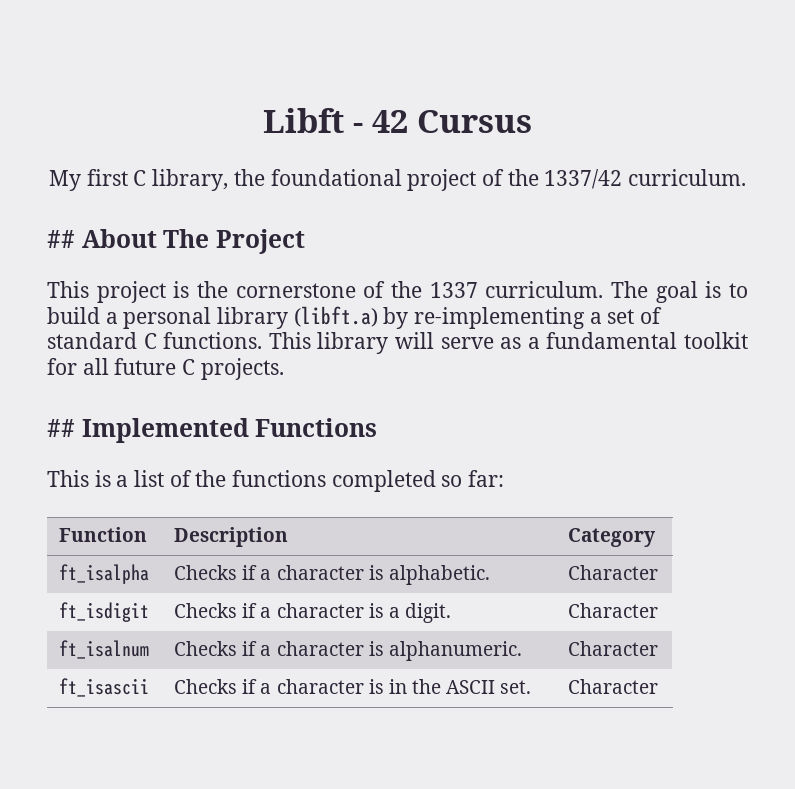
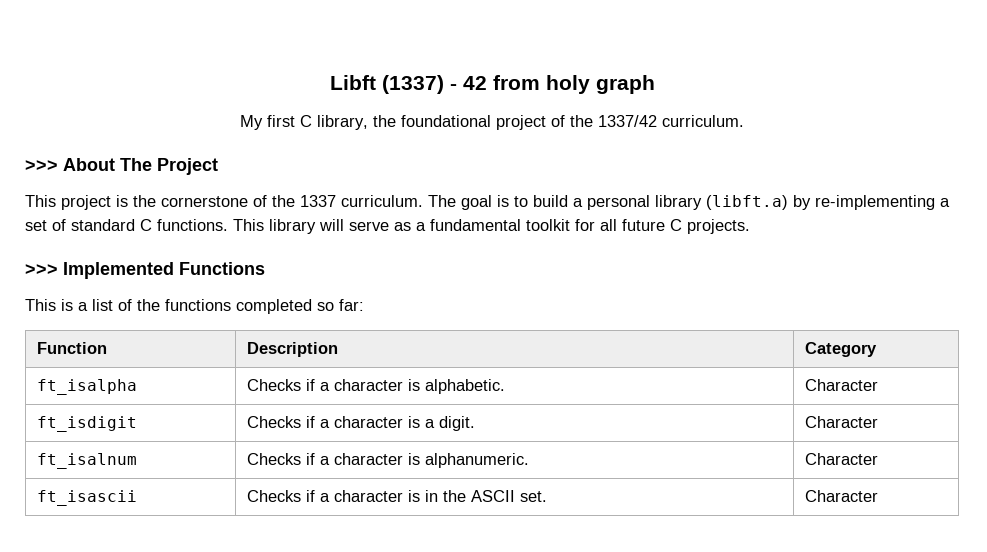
- Libft - 42 Cursus
+ Libft (1337) - 42 from holy graph
- ## About The Project
+ >>> About The Project
- ## Implemented Functions
+ >>> Implemented Functions

